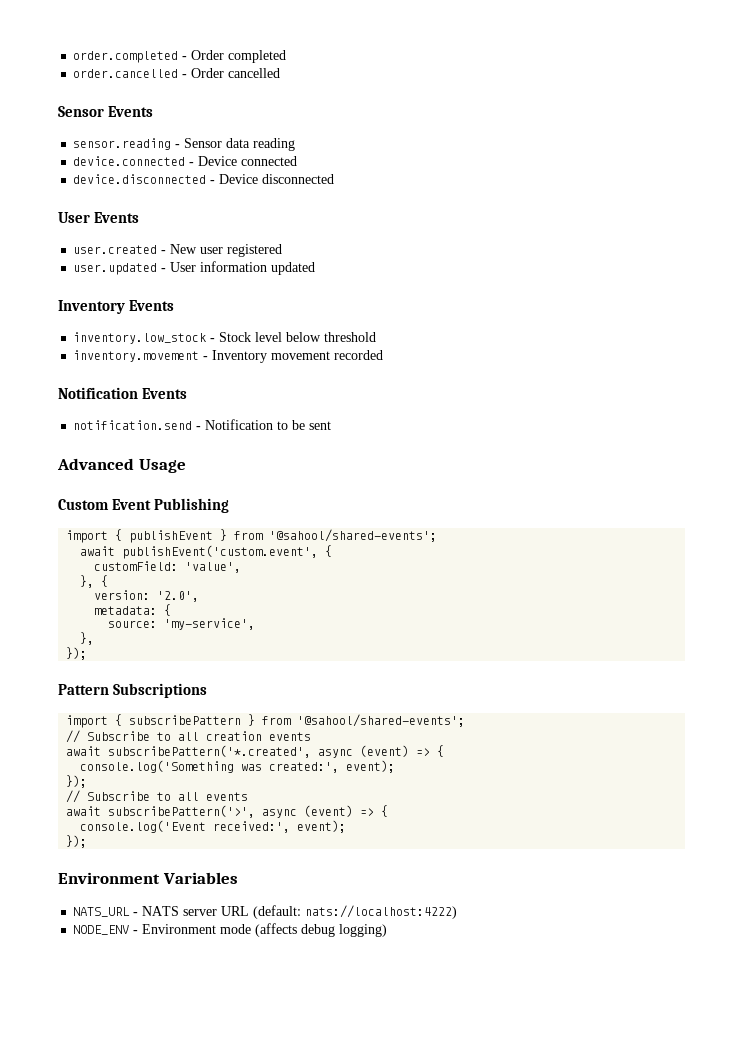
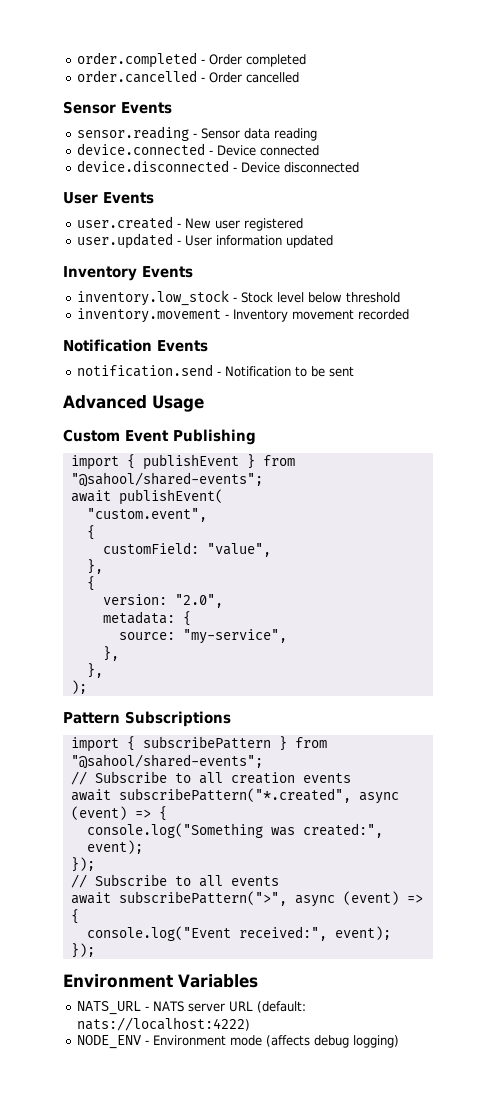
- import { publishEvent } from '@sahool/shared-events';
- await publishEvent('custom.event', {
+ import { publishEvent } from "@sahool/shared-events";
+ await publishEvent(
+ "custom.event",
+ {
- customField: 'value',
- }, {
+ customField: "value",
+ },
+ {
- version: '2.0',
+ version: "2.0",
- source: 'my-service',
+ source: "my-service",
  },
- });
+ },
+ );
- import { subscribePattern } from '@sahool/shared-events';
+ import { subscribePattern } from "@sahool/shared-events";
- await subscribePattern('*.created', async (event) => {
- console.log('Something was created:', event);
+ await subscribePattern("*.created", async (event) => {
+ console.log("Something was created:", event);
- await subscribePattern('>', async (event) => {
- console.log('Event received:', event);
+ await subscribePattern(">", async (event) => {
+ console.log("Event received:", event);

